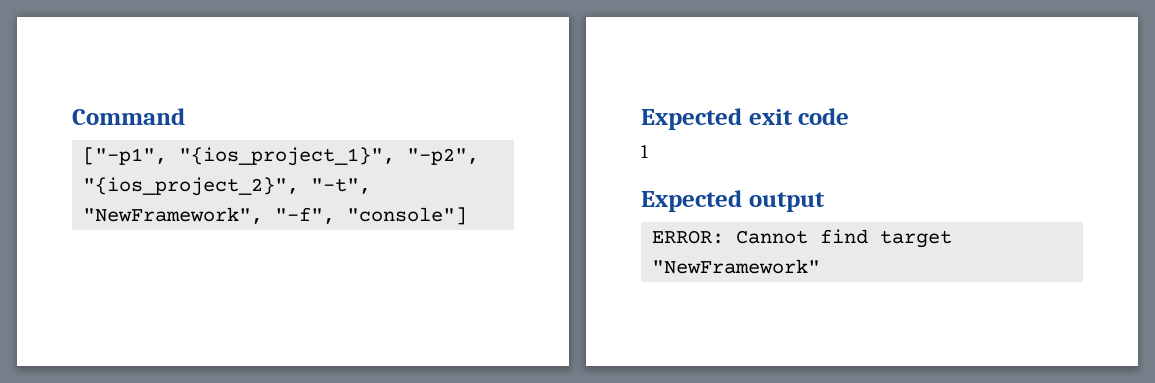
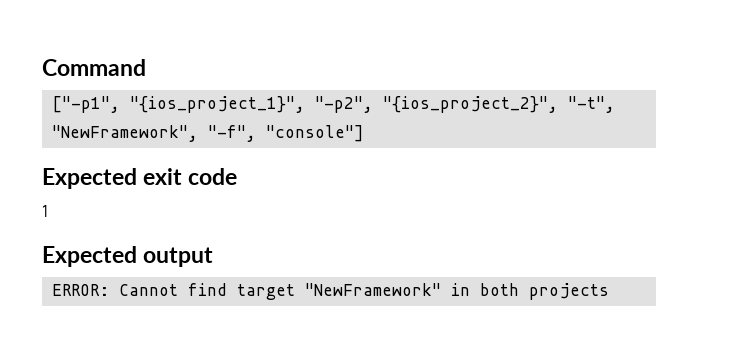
- ERROR: Cannot find target "NewFramework"
+ ERROR: Cannot find target "NewFramework" in both projects

